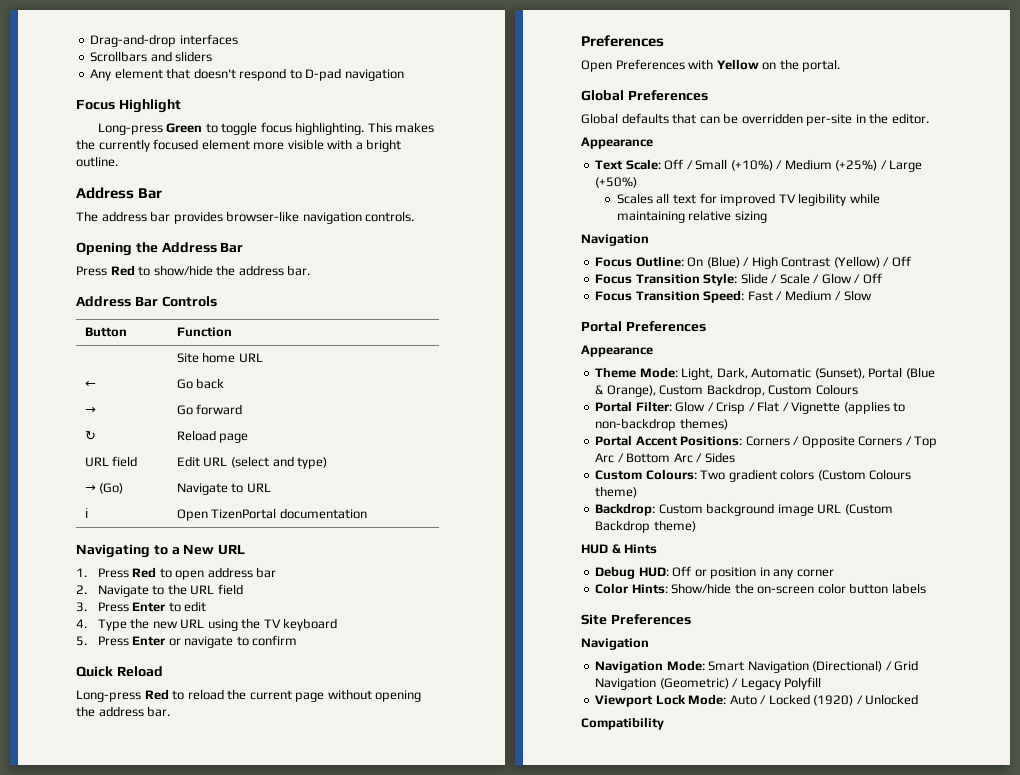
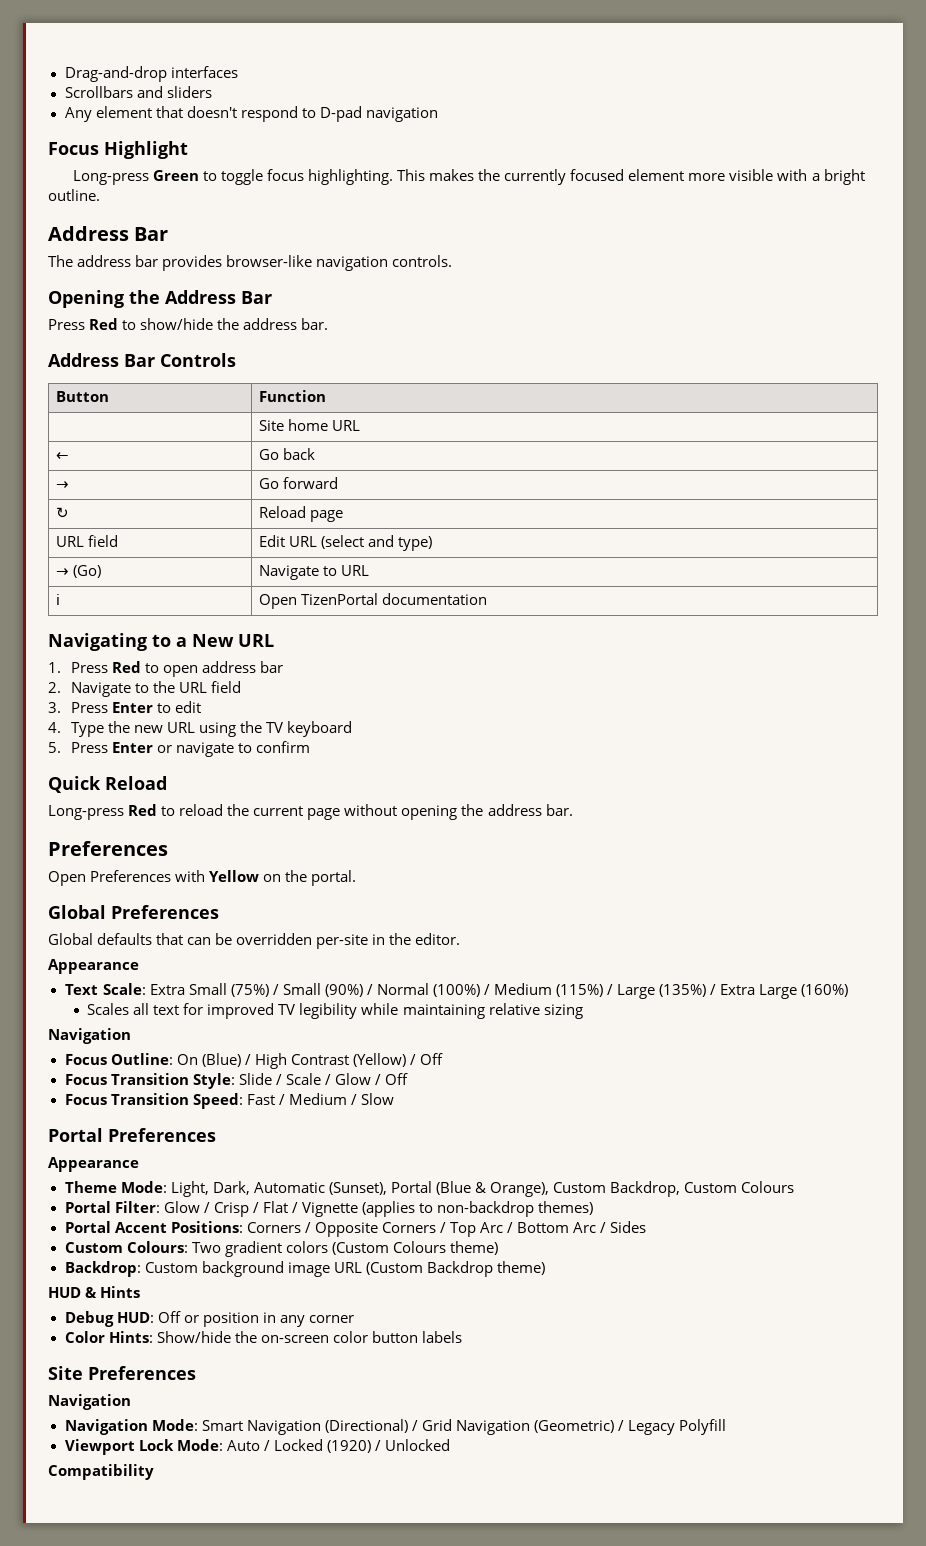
- Text Scale: Off / Small (+10%) / Medium (+25%) / Large (+50%)
+ Text Scale: Extra Small (75%) / Small (90%) / Normal (100%) / Medium (115%) / Large (135%) / Extra Large (160%)

